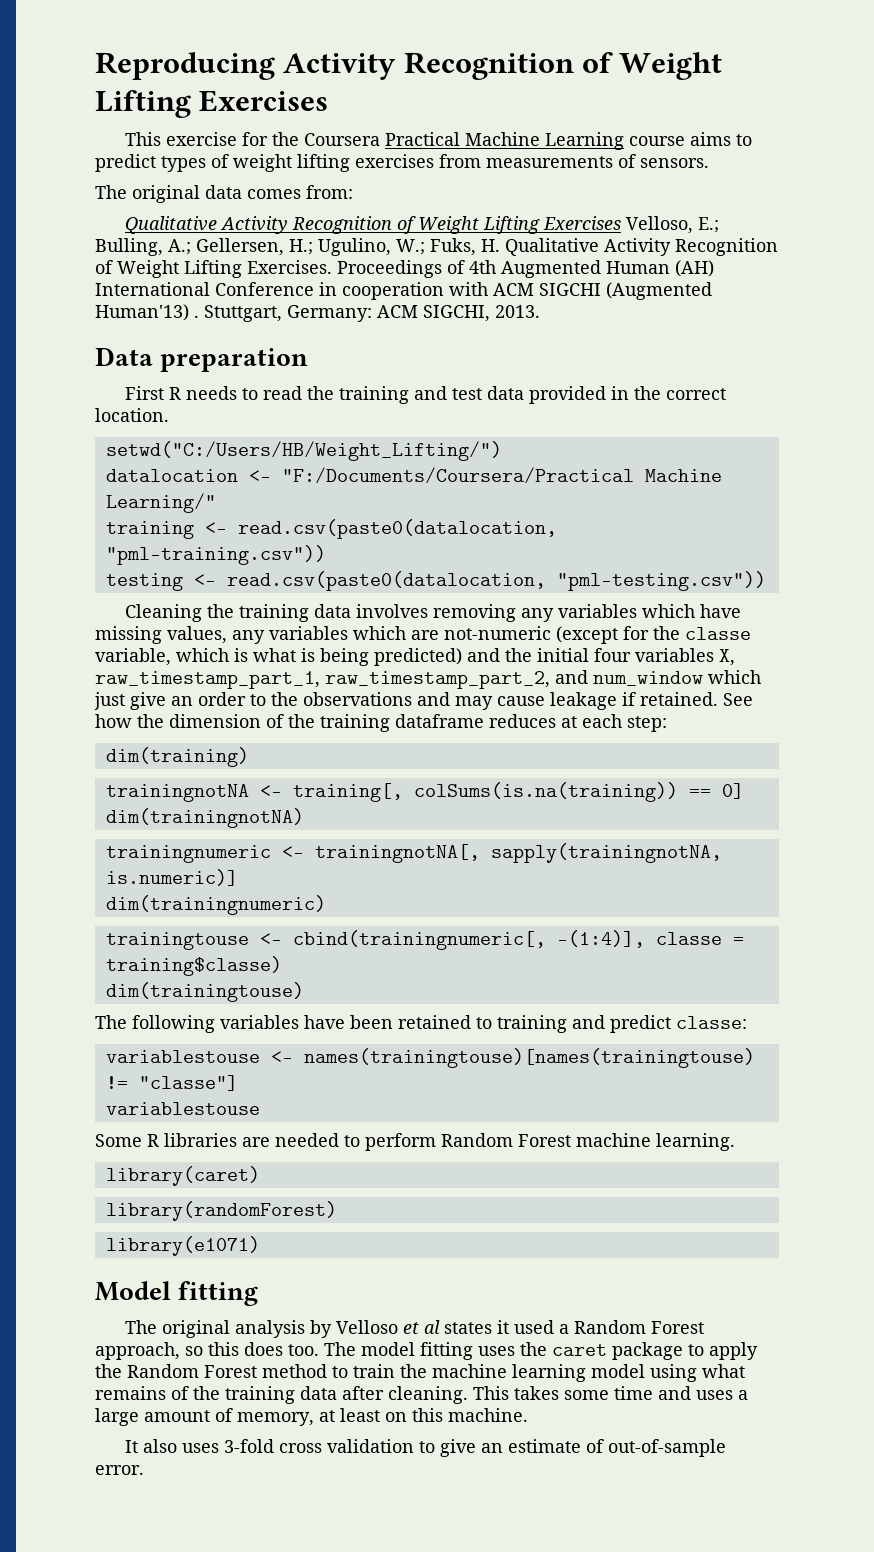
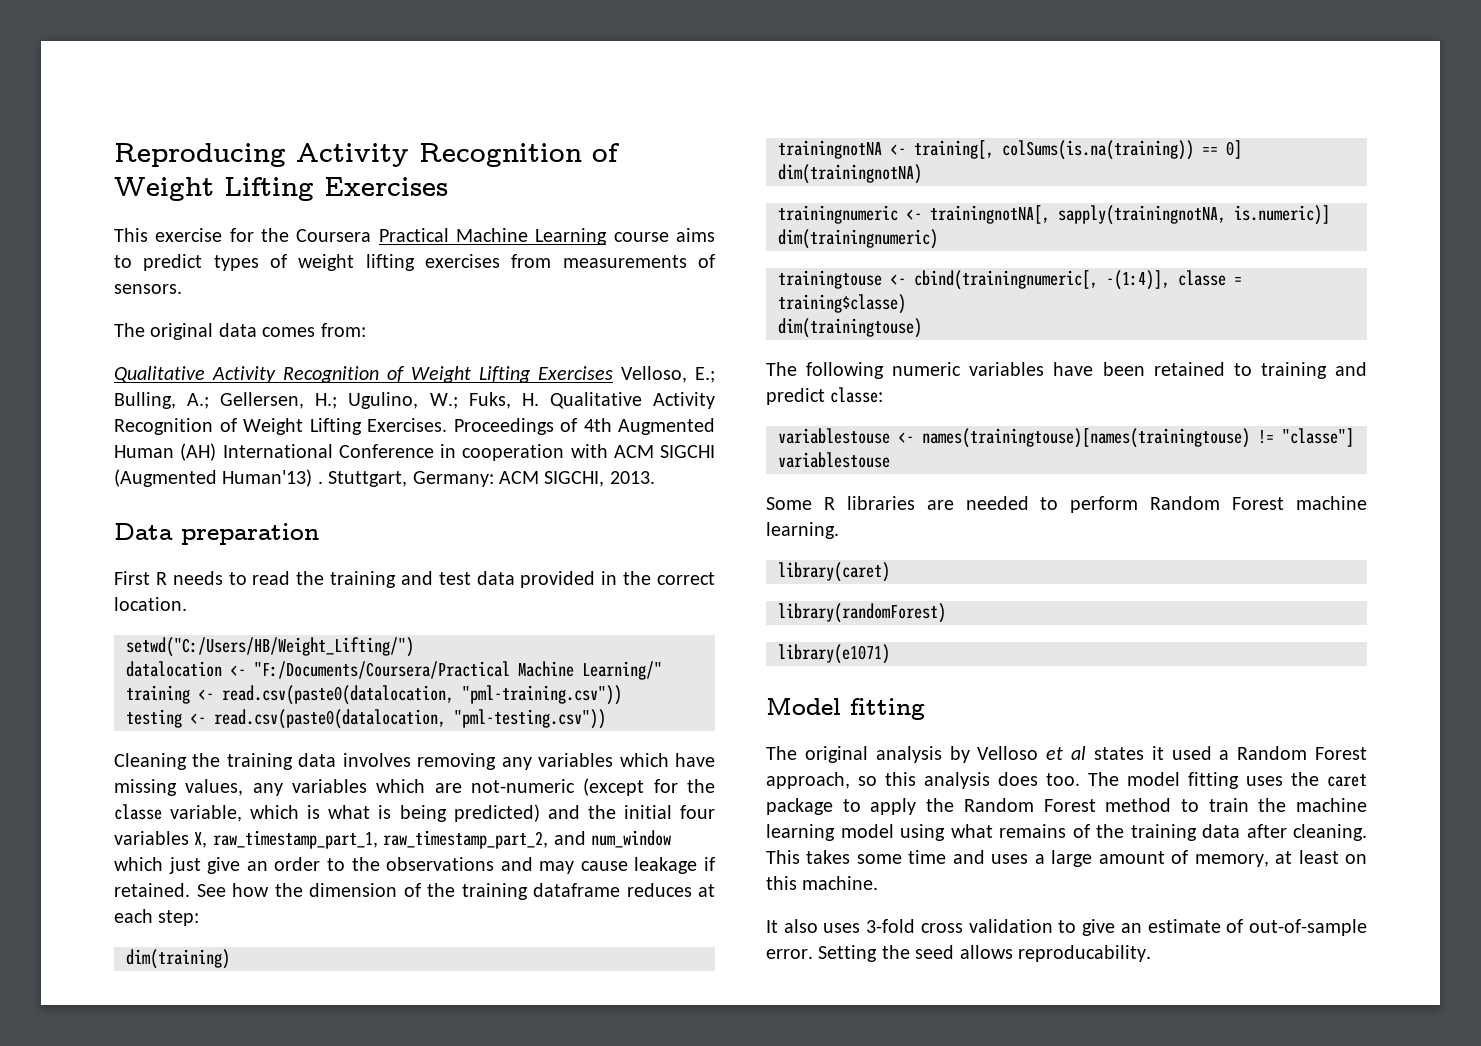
- The following variables have been retained to training and predict classe:
+ The following numeric variables have been retained to training and predict classe:
- The original analysis by Velloso et al states it used a Random Forest approach, so this does too.
+ The original analysis by Velloso et al states it used a Random Forest approach, so this analysis does too.
+ Setting the seed allows reproducability.

